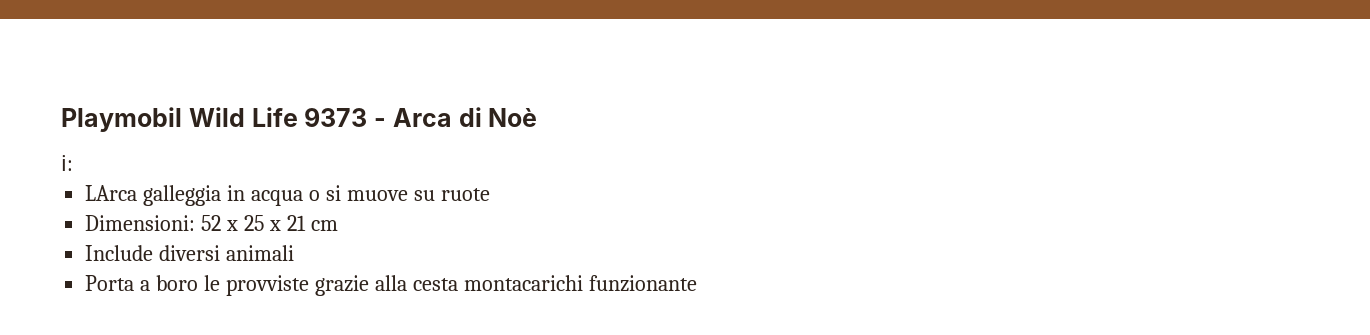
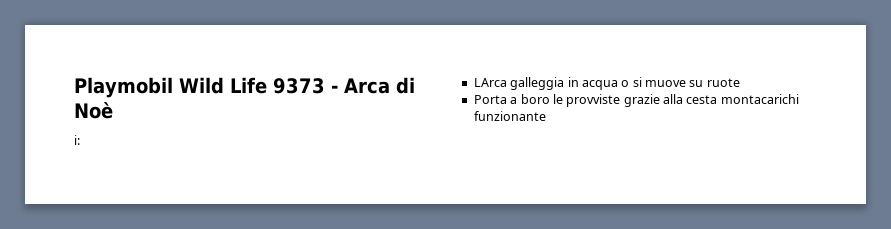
- Dimensioni: 52 x 25 x 21 cm
- Include diversi animali

